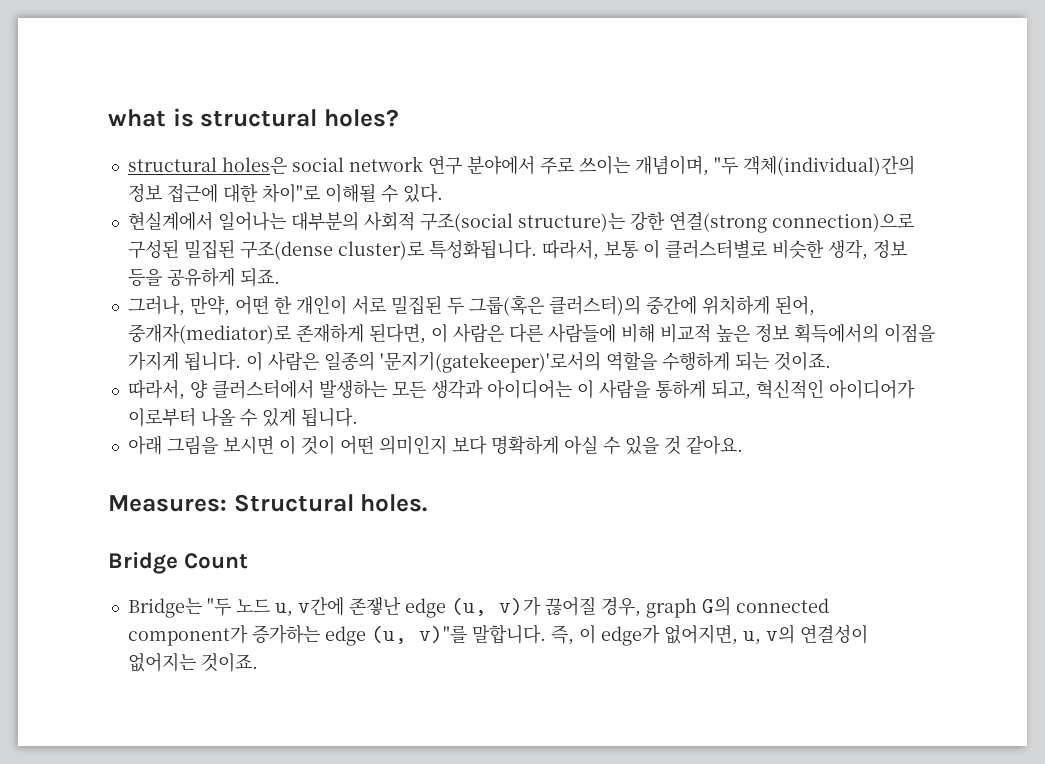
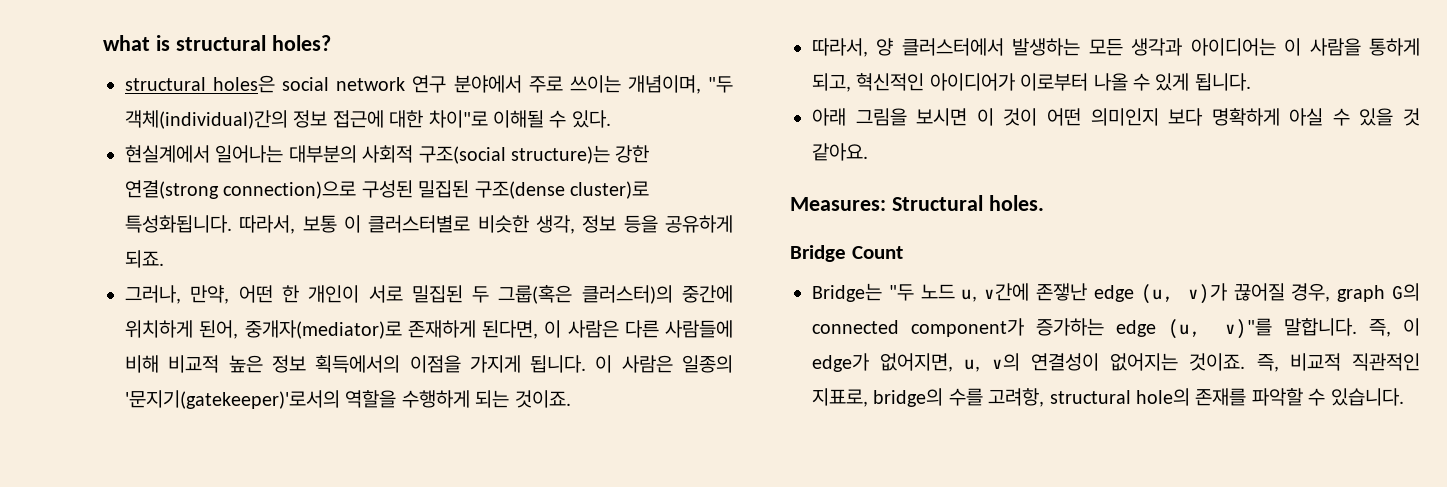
+ 즉, 비교적 직관적인 지표로, bridge의 수를 고려항, structural hole의 존재를 파악할 수 있습니다.

